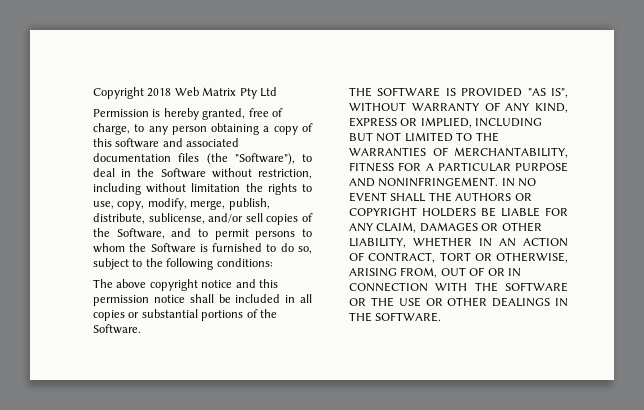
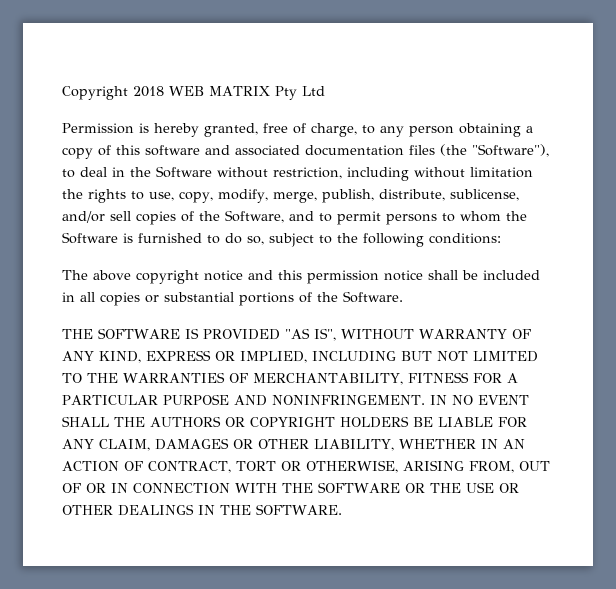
- Copyright 2018 Web Matrix Pty Ltd
+ Copyright 2018 WEB MATRIX Pty Ltd

